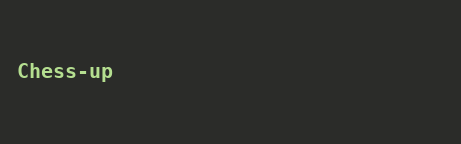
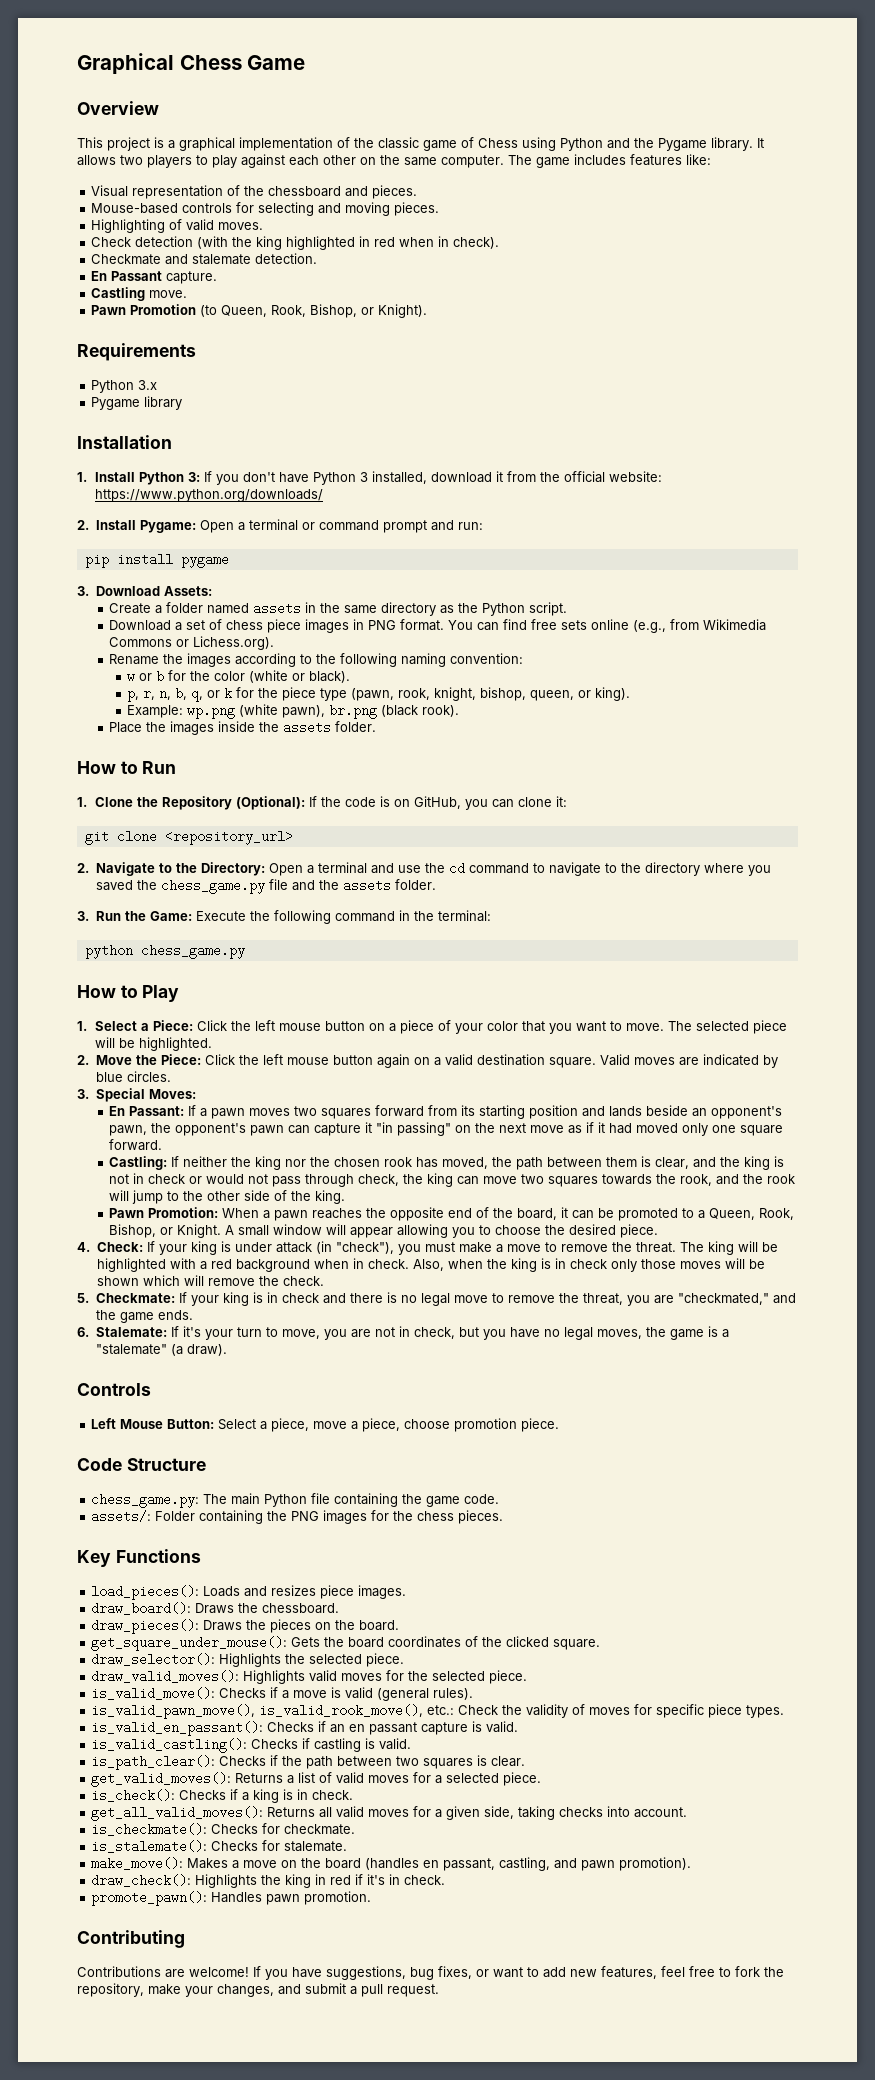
- Chess-up
+ Graphical Chess Game
+ Overview
+ This project is a graphical implementation of the classic game of Chess using Python and the Pygame library. It allows two players to play against each other on the same computer. The game includes features like:
+ Visual representation of the chessboard and pieces.
+ Mouse-based controls for selecting and moving pieces.
+ Highlighting of valid moves.
+ Check detection (with the king highlighted in red when in check).
+ Checkmate and stalemate detection.
+ En Passant capture.
+ Castling move.
+ Pawn Promotion (to Queen, Rook, Bishop, or Knight).
+ Requirements
+ Python 3.x
+ Pygame library
+ Installation
+ 1. Install Python 3: If you don't have Python 3 installed, download it from the official website: https://www.python.org/downloads/
+ 2. Install Pygame: Open a terminal or command prompt and run:
+ pip install pygame
+ 3. Download Assets:
+ Create a folder named assets in the same directory as the Python script.
+ Download a set of chess piece images in PNG format. You can find free sets online (e.g., from Wikimedia Commons or Lichess.org).
+ Rename the images according to the following naming convention:
+ w or b for the color (white or black).
+ p, r, n, b, q, or k for the piece type (pawn, rook, knight, bishop, queen, or king).
+ Example: wp.png (white pawn), br.png (black rook).
+ Place the images inside the assets folder.
+ How to Run
+ 1. Clone the Repository (Optional): If the code is on GitHub, you can clone it:
+ git clone <repository_url>
+ 2. Navigate to the Directory: Open a terminal and use the cd command to navigate to the directory where you saved the chess_game.py file and the assets folder.
+ 3. Run the Game: Execute the following command in the terminal:
+ python chess_game.py
+ How to Play
+ 1. Select a Piece: Click the left mouse button on a piece of your color that you want to move. The selected piece will be highlighted.
+ 2. Move the Piece: Click the left mouse button again on a valid destination square. Valid moves are indicated by blue circles.
+ 3. Special Moves:
+ En Passant: If a pawn moves two squares forward from its starting position and lands beside an opponent's pawn, the opponent's pawn can capture it "in passing" on the next move as if it had moved only one square forward.
+ Castling: If neither the king nor the chosen rook has moved, the path between them is clear, and the king is not in check or would not pass through check, the king can move two squares towards the rook, and the rook will jump to the other side of the king.
+ Pawn Promotion: When a pawn reaches the opposite end of the board, it can be promoted to a Queen, Rook, Bishop, or Knight. A small window will appear allowing you to choose the desired piece.
+ 4. Check: If your king is under attack (in "check"), you must make a move to remove the threat. The king will be highlighted with a red background when in check. Also, when the king is in check only those moves will be shown which will remove the check.
+ 5. Checkmate: If your king is in check and there is no legal move to remove the threat, you are "checkmated," and the game ends.
+ 6. Stalemate: If it's your turn to move, you are not in check, but you have no legal moves, the game is a "stalemate" (a draw).
+ Controls
+ Left Mouse Button: Select a piece, move a piece, choose promotion piece.
+ Code Structure
+ chess_game.py: The main Python file containing the game code.
+ assets/: Folder containing the PNG images for the chess pieces.
+ Key Functions
+ load_pieces(): Loads and resizes piece images.
+ draw_board(): Draws the chessboard.
+ draw_pieces(): Draws the pieces on the board.
+ get_square_under_mouse(): Gets the board coordinates of the clicked square.
+ draw_selector(): Highlights the selected piece.
+ draw_valid_moves(): Highlights valid moves for the selected piece.
+ is_valid_move(): Checks if a move is valid (general rules).
+ is_valid_pawn_move(), is_valid_rook_move(), etc.: Check the validity of moves for specific piece types.
+ is_valid_en_passant(): Checks if an en passant capture is valid.
+ is_valid_castling(): Checks if castling is valid.
+ is_path_clear(): Checks if the path between two squares is clear.
+ get_valid_moves(): Returns a list of valid moves for a selected piece.
+ is_check(): Checks if a king is in check.
+ get_all_valid_moves(): Returns all valid moves for a given side, taking checks into account.
+ is_checkmate(): Checks for checkmate.
+ is_stalemate(): Checks for stalemate.
+ make_move(): Makes a move on the board (handles en passant, castling, and pawn promotion).
+ draw_check(): Highlights the king in red if it's in check.
+ promote_pawn(): Handles pawn promotion.
+ Contributing
+ Contributions are welcome! If you have suggestions, bug fixes, or want to add new features, feel free to fork the repository, make your changes, and submit a pull request.

